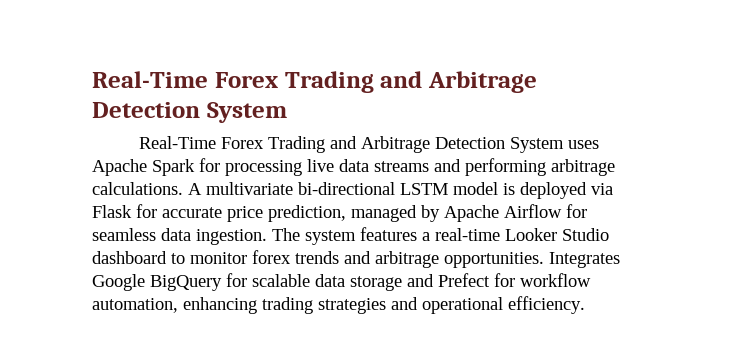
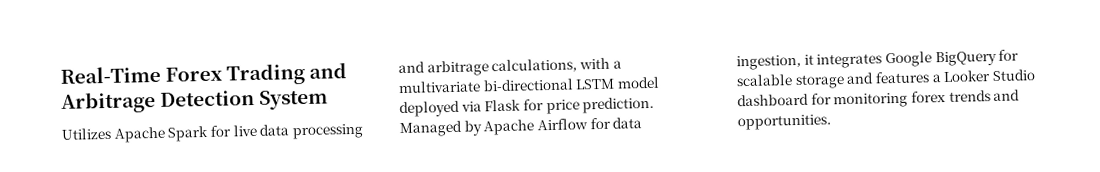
- Real-Time Forex Trading and Arbitrage Detection System uses Apache Spark for processing live data streams and performing arbitrage calculations. A multivariate bi-directional LSTM model is deployed via Flask for accurate price prediction, managed by Apache Airflow for seamless data ingestion. The system features a real-time Looker Studio dashboard to monitor forex trends and arbitrage opportunities. Integrates Google BigQuery for scalable data storage and Prefect for workflow automation, enhancing trading strategies and operational efficiency.
+ Utilizes Apache Spark for live data processing and arbitrage calculations, with a multivariate bi-directional LSTM model deployed via Flask for price prediction. Managed by Apache Airflow for data ingestion, it integrates Google BigQuery for scalable storage and features a Looker Studio dashboard for monitoring forex trends and opportunities.

